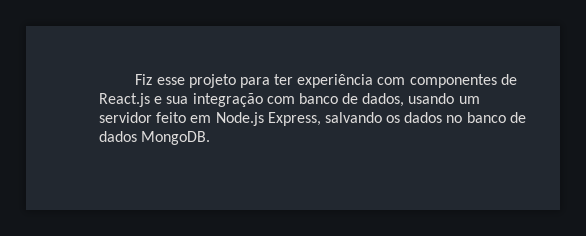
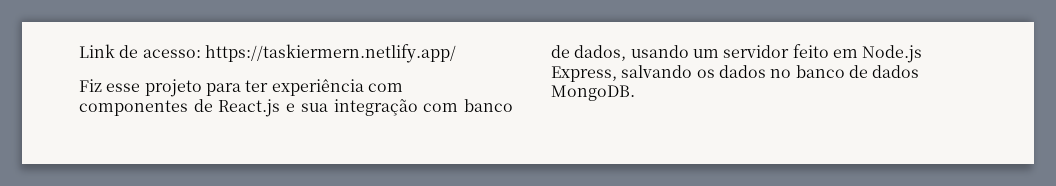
+ Link de acesso: https://taskiermern.netlify.app/

